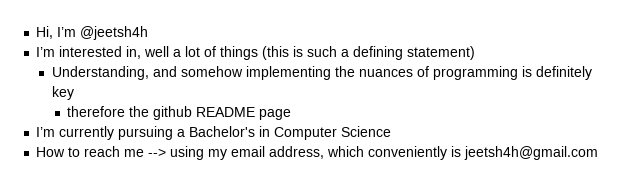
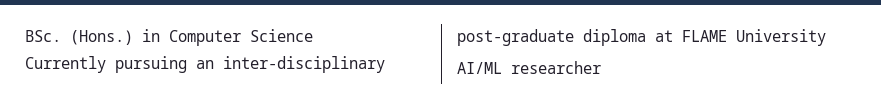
- Hi, I’m @jeetsh4h
- I’m interested in, well a lot of things (this is such a defining statement)
- Understanding, and somehow implementing the nuances of programming is definitely key
- therefore the github README page
- I’m currently pursuing a Bachelor's in Computer Science
- How to reach me --> using my email address, which conveniently is jeetsh4h@gmail.com
+ BSc. (Hons.) in Computer Science
+ Currently pursuing an inter-disciplinary post-graduate diploma at FLAME University
+ AI/ML researcher

